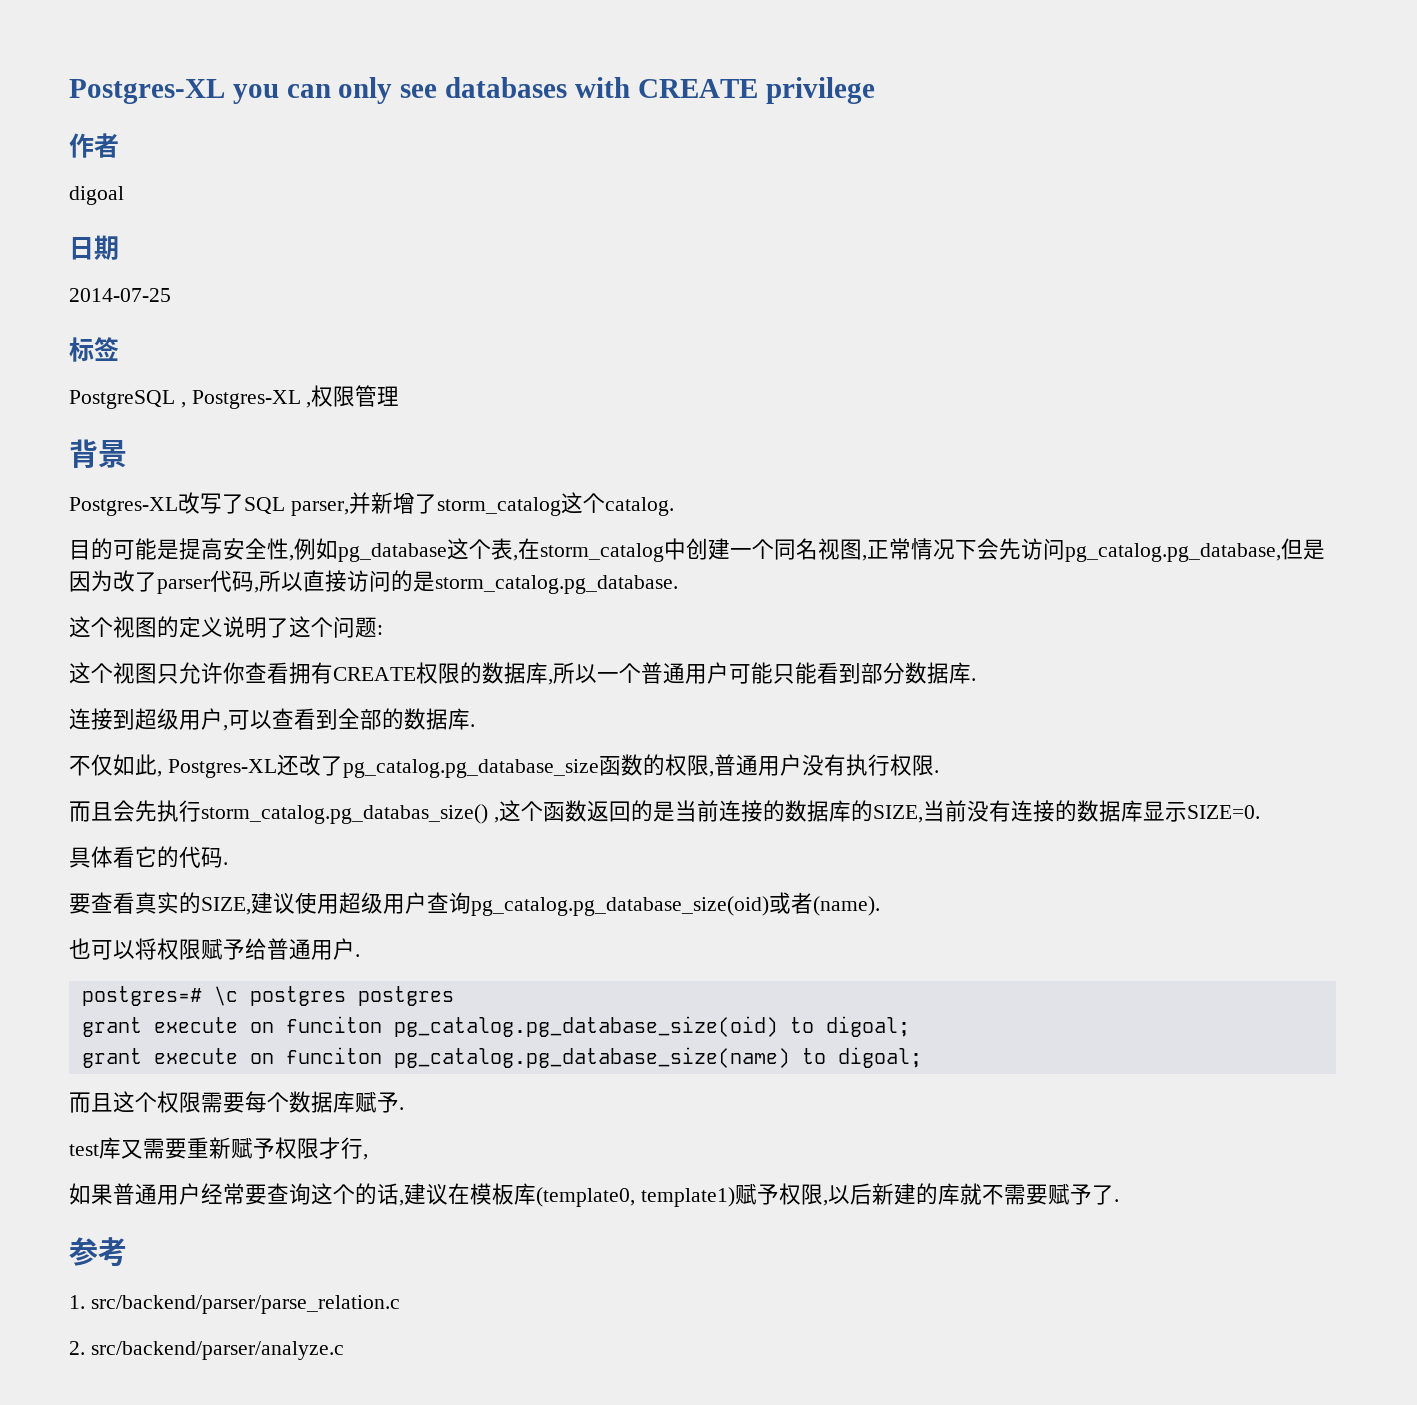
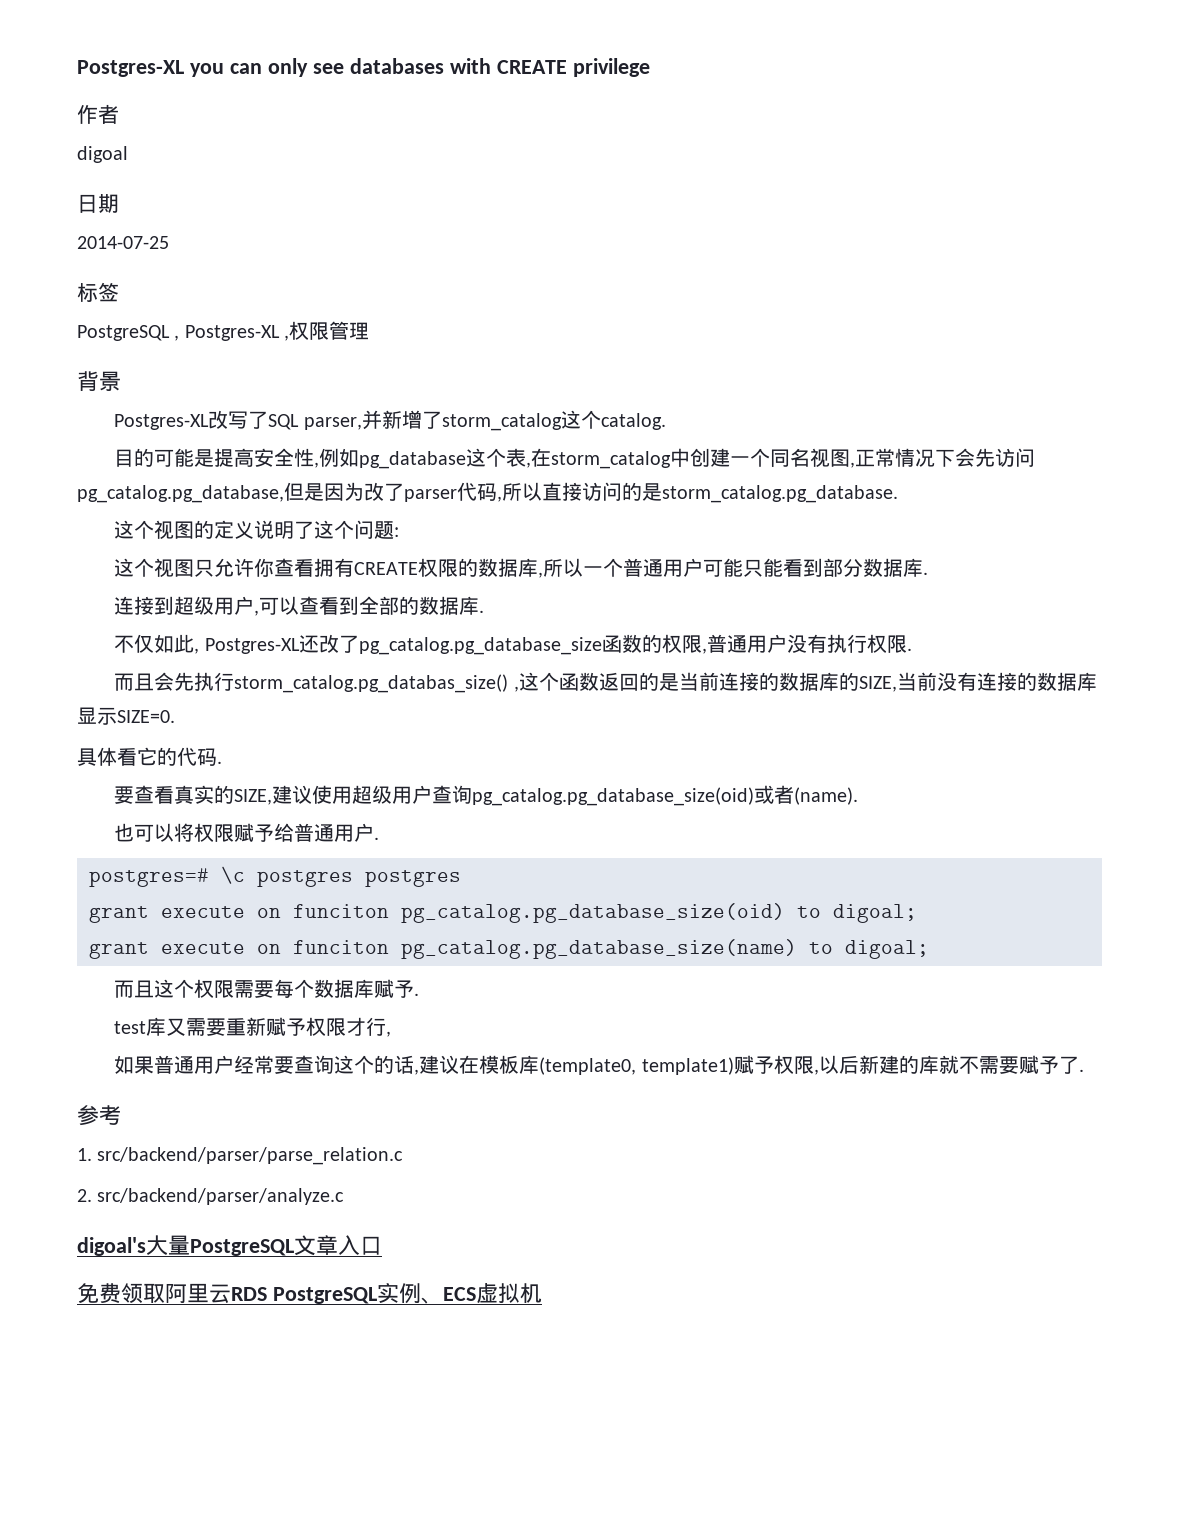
+ digoal's大量PostgreSQL文章入口
+ 免费领取阿里云RDS PostgreSQL实例、ECS虚拟机

